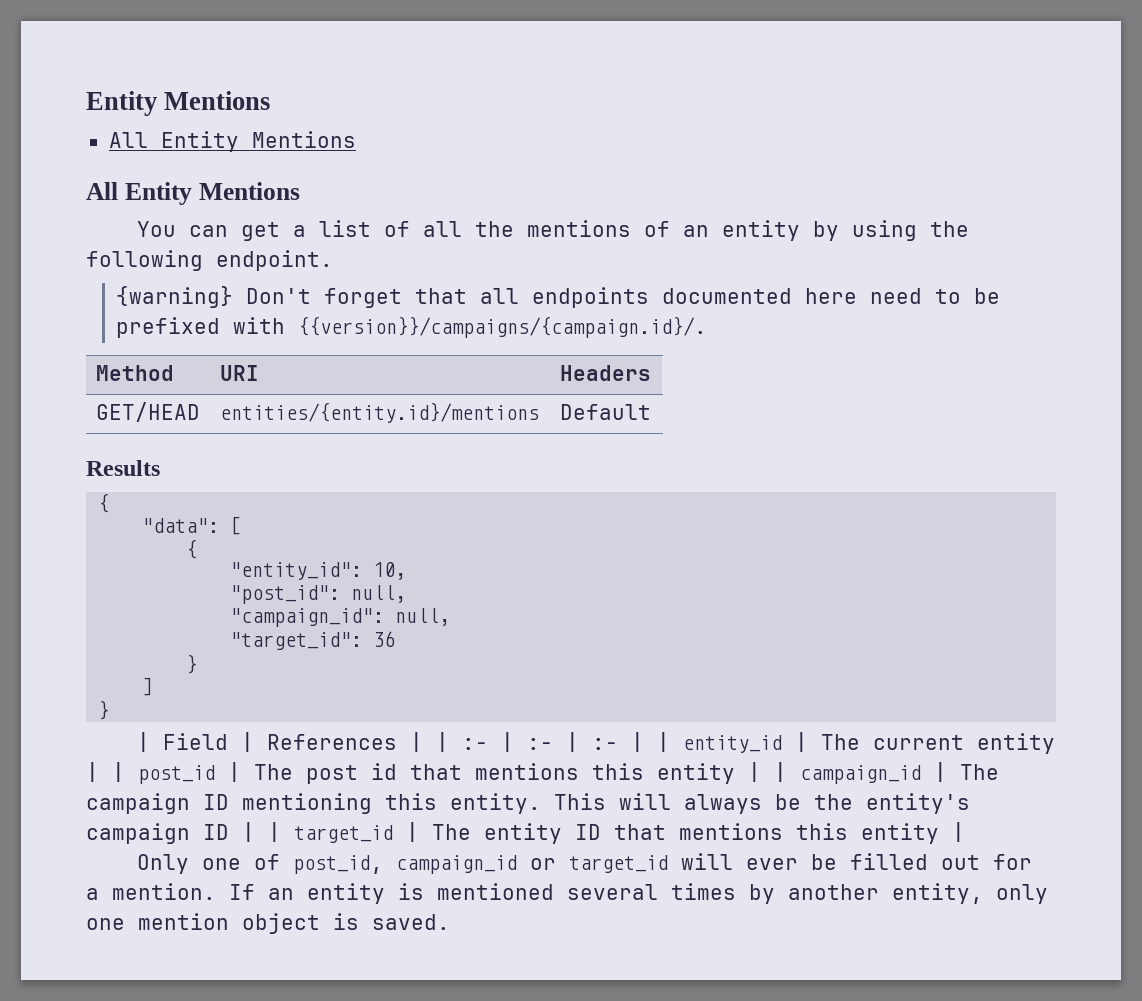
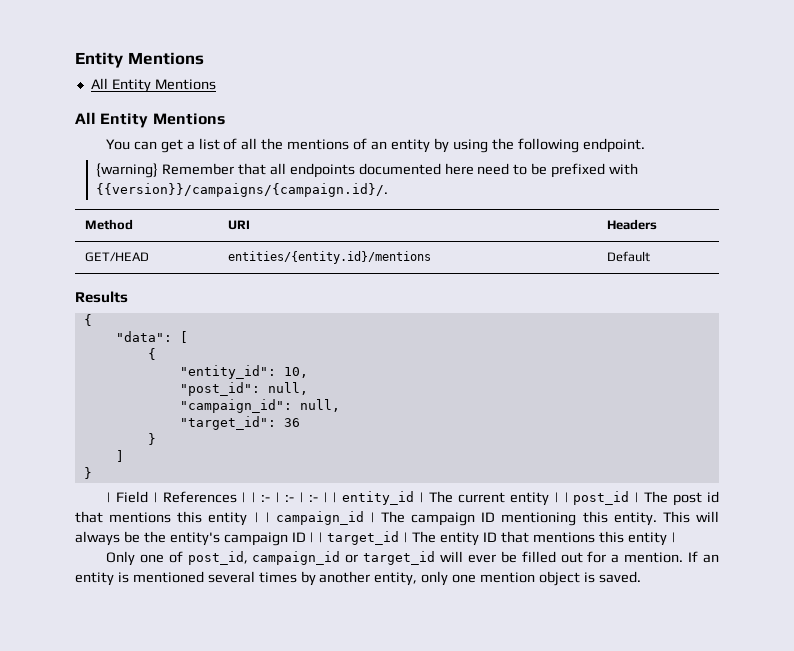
- {warning} Don't forget that all endpoints documented here need to be prefixed with {{version}}/campaigns/{campaign.id}/.
+ {warning} Remember that all endpoints documented here need to be prefixed with {{version}}/campaigns/{campaign.id}/.

